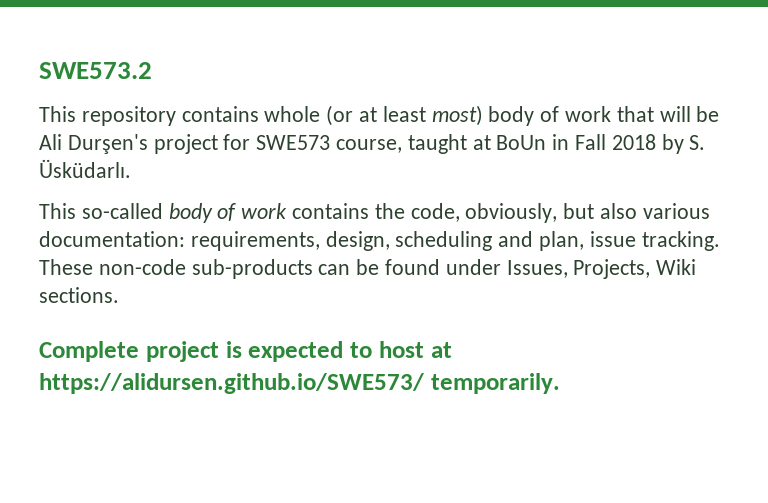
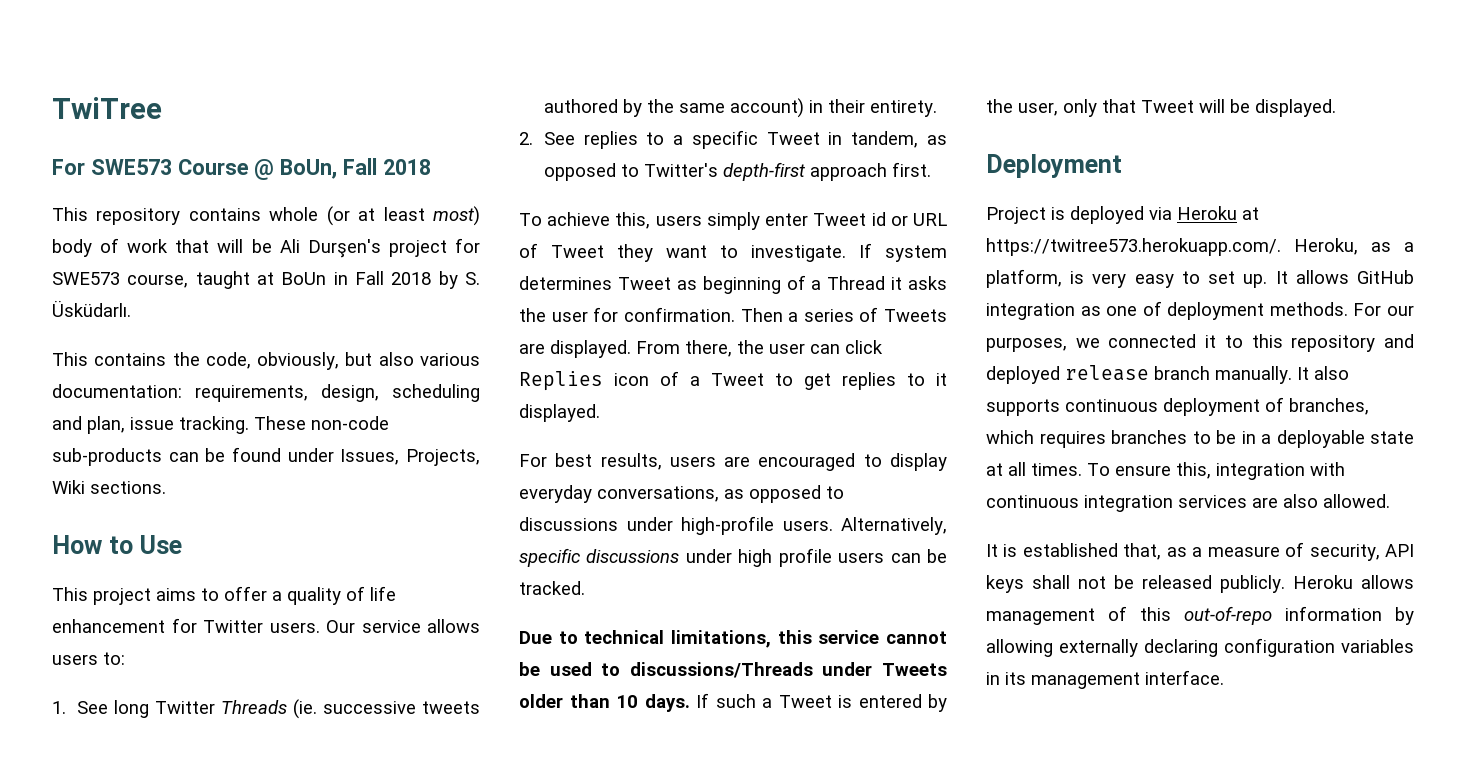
- SWE573.2
+ TwiTree
+ For SWE573 Course @ BoUn, Fall 2018
- This so-called body of work contains the code, obviously, but also various documentation: requirements, design, scheduling and plan, issue tracking.
+ This contains the code, obviously, but also various documentation: requirements, design, scheduling and plan, issue tracking.
- Complete project is expected to host at https://alidursen.github.io/SWE573/ temporarily.
+ How to Use
+ This project aims to offer a quality of life enhancement for Twitter users. Our service allows users to:
+ 1. See long Twitter Threads (ie. successive tweets authored by the same account) in their entirety.
+ 2. See replies to a specific Tweet in tandem, as opposed to Twitter's depth-first approach first.
+ To achieve this, users simply enter Tweet id or URL of Tweet they want to investigate. If system determines Tweet as beginning of a Thread it asks the user for confirmation. Then a series of Tweets are displayed. From there, the user can click Replies icon of a Tweet to get replies to it displayed.
+ For best results, users are encouraged to display everyday conversations, as opposed to discussions under high-profile users. Alternatively, specific discussions under high profile users can be tracked.
+ Due to technical limitations, this service cannot be used to discussions/Threads under Tweets older than 10 days. If such a Tweet is entered by the user, only that Tweet will be displayed.
+ Deployment
+ Project is deployed via Heroku at https://twitree573.herokuapp.com/. Heroku, as a platform, is very easy to set up. It allows GitHub integration as one of deployment methods. For our purposes, we connected it to this repository and deployed release branch manually. It also supports continuous deployment of branches, which requires branches to be in a deployable state at all times. To ensure this, integration with continuous integration services are also allowed.
+ It is established that, as a measure of security, API keys shall not be released publicly. Heroku allows management of this out-of-repo information by allowing externally declaring configuration variables in its management interface.

